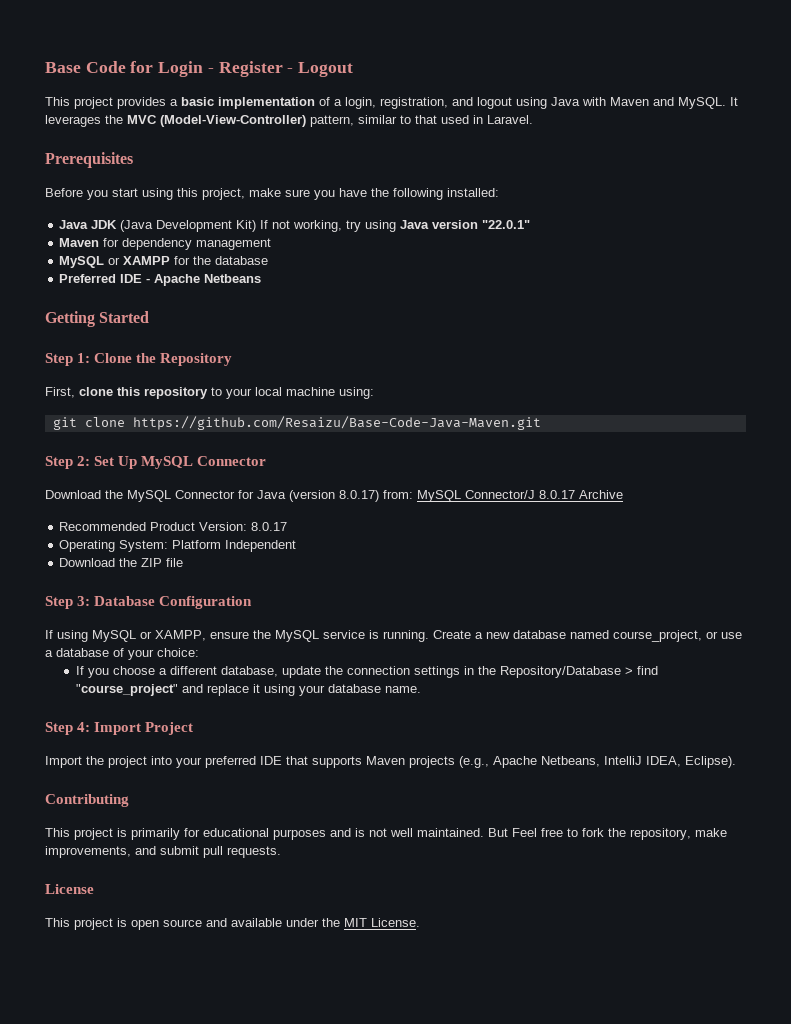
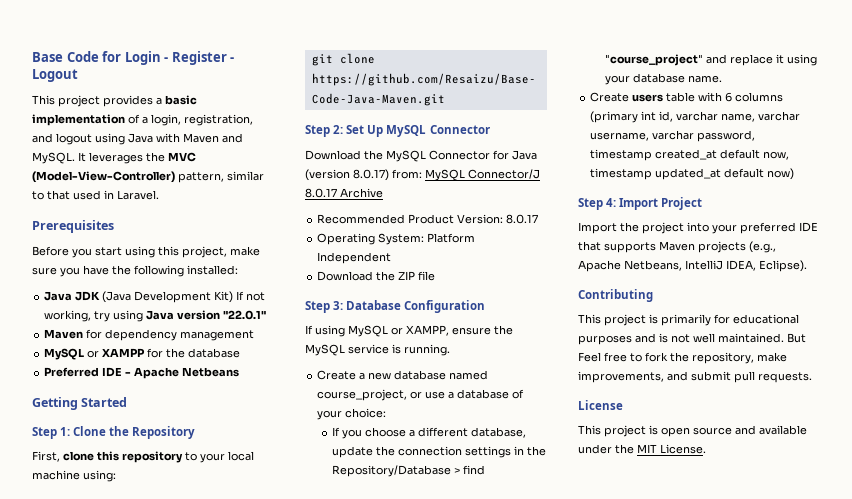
- If using MySQL or XAMPP, ensure the MySQL service is running. Create a new database named course_project, or use a database of your choice:
+ If using MySQL or XAMPP, ensure the MySQL service is running.
+ Create a new database named course_project, or use a database of your choice:
+ Create users table with 6 columns (primary int id, varchar name, varchar username, varchar password, timestamp created_at default now, timestamp updated_at default now)

